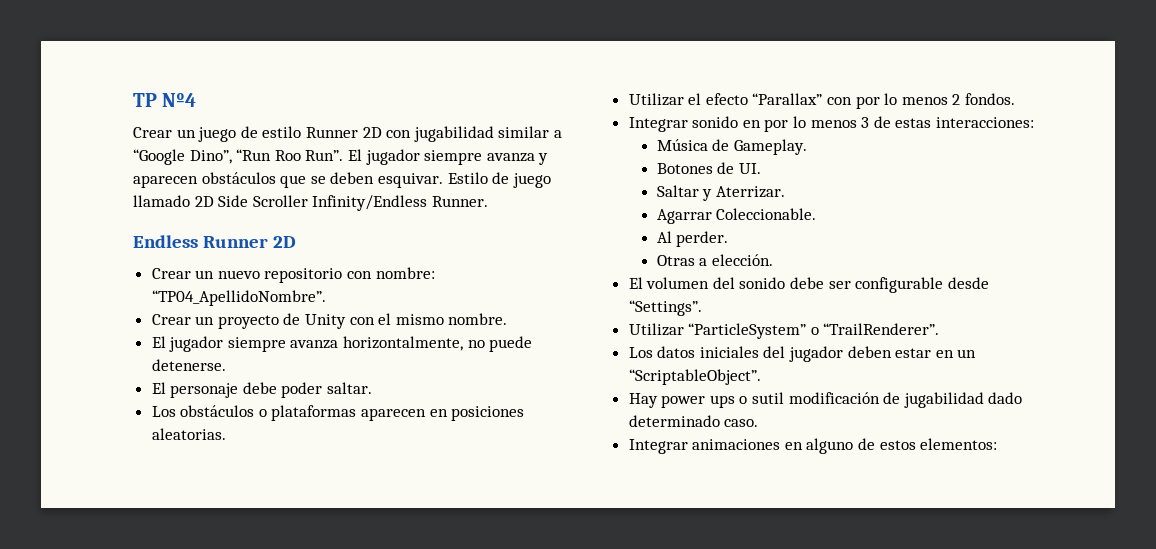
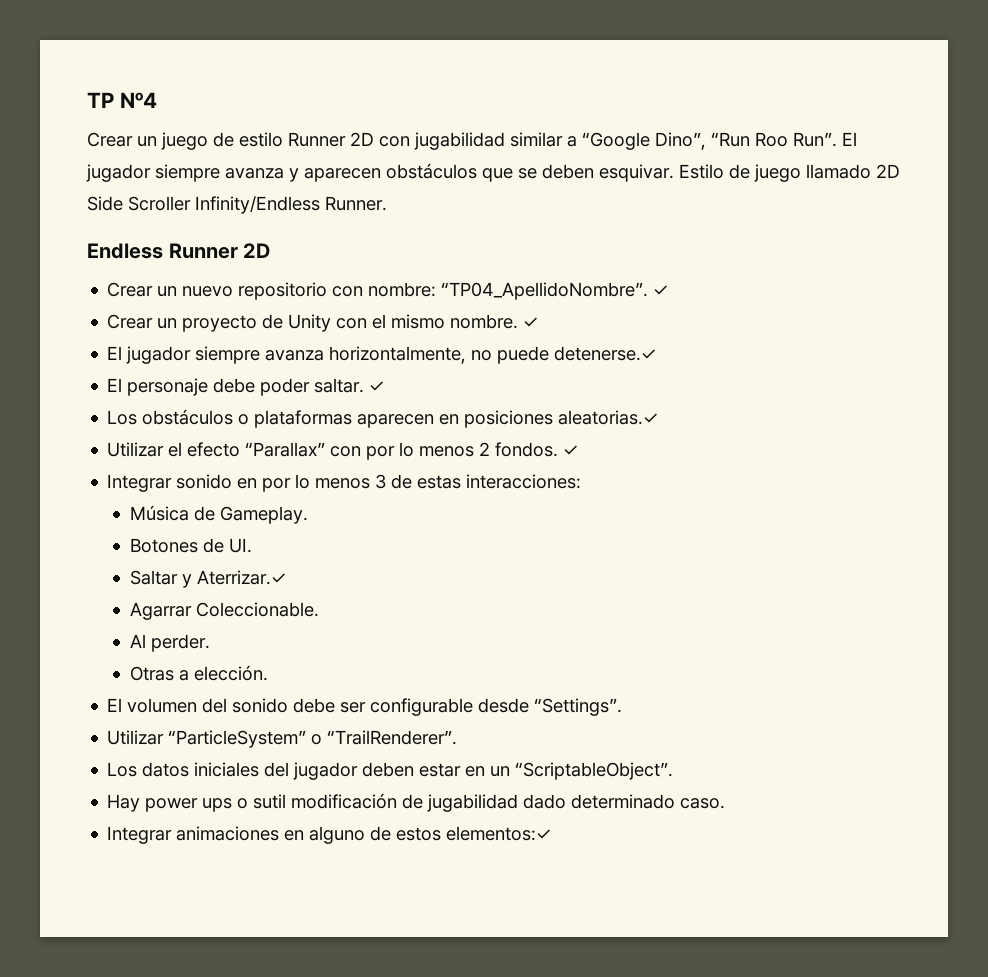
- Crear un nuevo repositorio con nombre: “TP04_ApellidoNombre”.
+ Crear un nuevo repositorio con nombre: “TP04_ApellidoNombre”. ✓
- Crear un proyecto de Unity con el mismo nombre.
+ Crear un proyecto de Unity con el mismo nombre. ✓
- El jugador siempre avanza horizontalmente, no puede detenerse.
+ El jugador siempre avanza horizontalmente, no puede detenerse.✓
- El personaje debe poder saltar.
+ El personaje debe poder saltar. ✓
- Los obstáculos o plataformas aparecen en posiciones aleatorias.
+ Los obstáculos o plataformas aparecen en posiciones aleatorias.✓
- Utilizar el efecto “Parallax” con por lo menos 2 fondos.
+ Utilizar el efecto “Parallax” con por lo menos 2 fondos. ✓
- Saltar y Aterrizar.
+ Saltar y Aterrizar.✓
- Integrar animaciones en alguno de estos elementos:
+ Integrar animaciones en alguno de estos elementos:✓

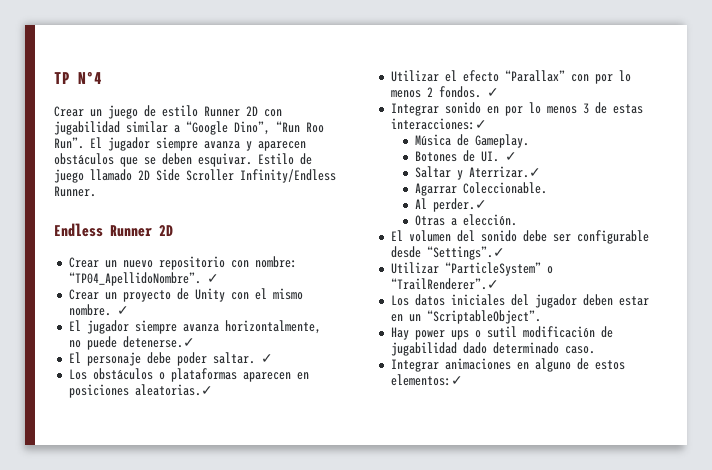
- Integrar sonido en por lo menos 3 de estas interacciones:
+ Integrar sonido en por lo menos 3 de estas interacciones:✓
- Botones de UI.
+ Botones de UI. ✓
- Al perder.
+ Al perder.✓
- El volumen del sonido debe ser configurable desde “Settings”.
+ El volumen del sonido debe ser configurable desde “Settings”.✓
- Utilizar “ParticleSystem” o “TrailRenderer”.
+ Utilizar “ParticleSystem” o “TrailRenderer”.✓

